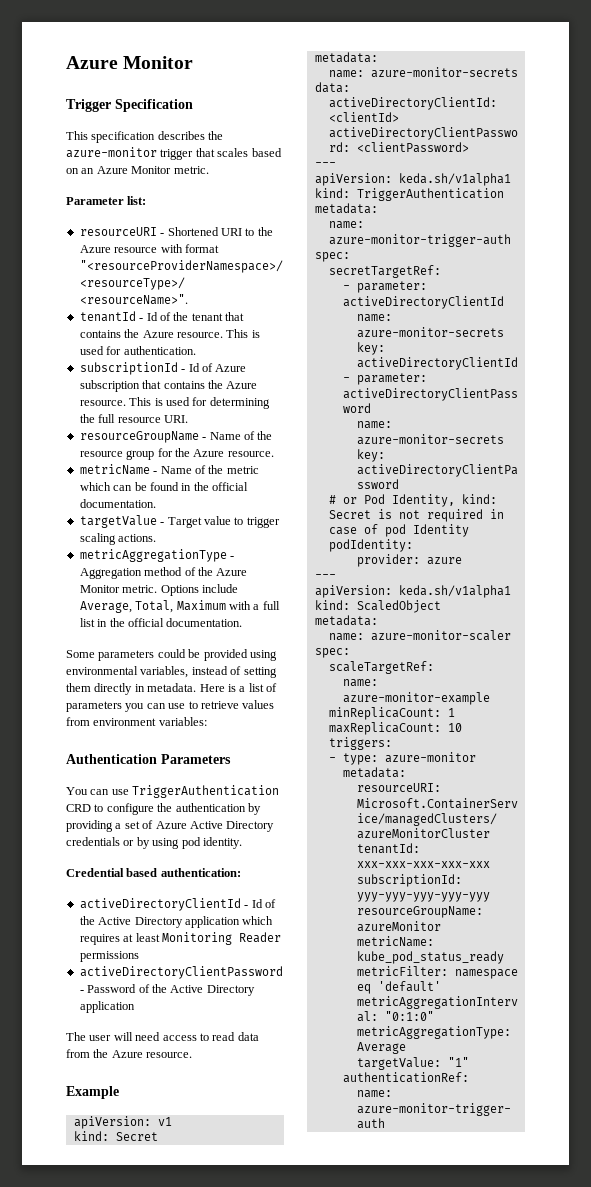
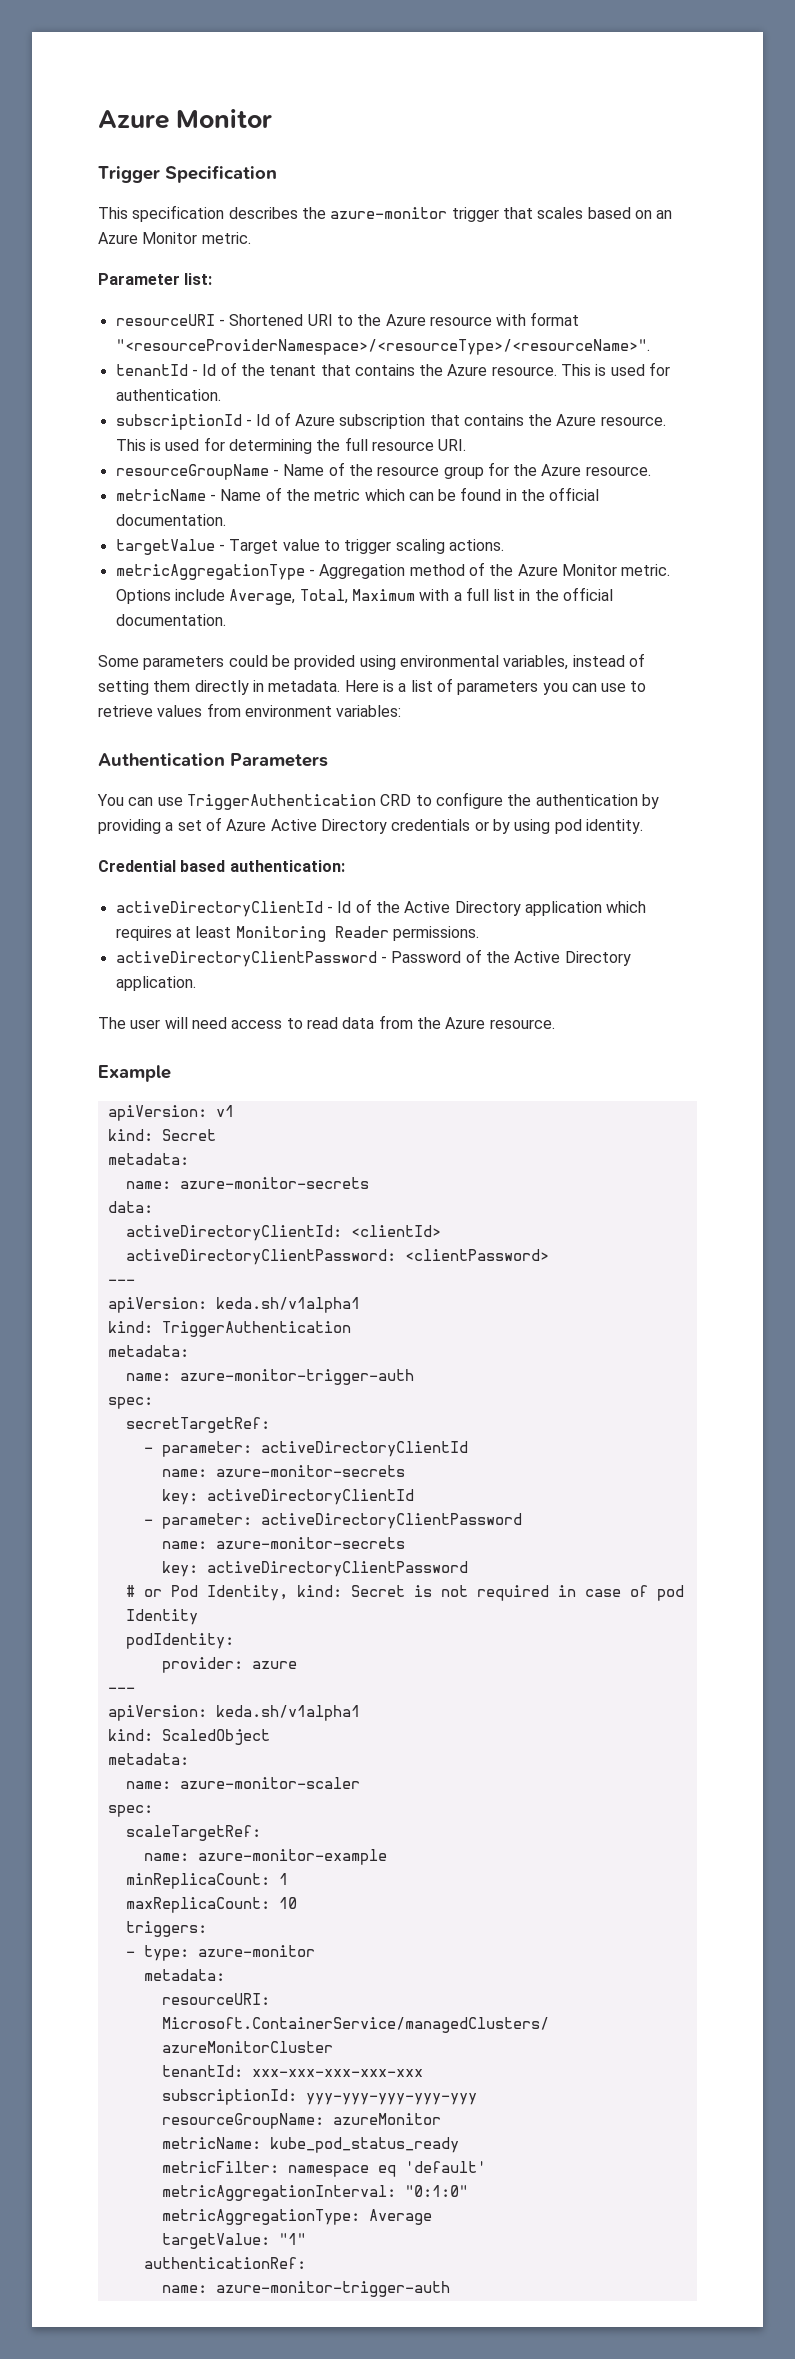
- activeDirectoryClientId - Id of the Active Directory application which requires at least Monitoring Reader permissions
+ activeDirectoryClientId - Id of the Active Directory application which requires at least Monitoring Reader permissions.
- activeDirectoryClientPassword - Password of the Active Directory application
+ activeDirectoryClientPassword - Password of the Active Directory application.

